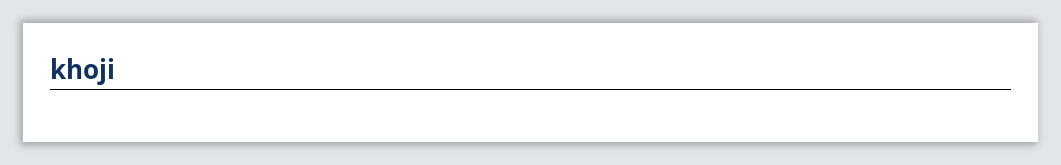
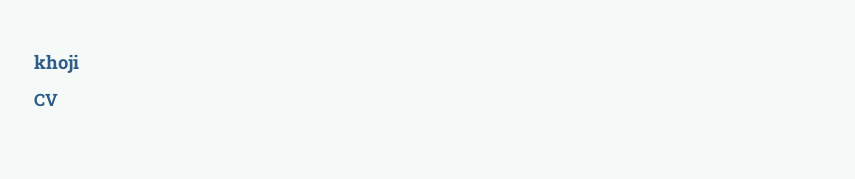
+ CV

